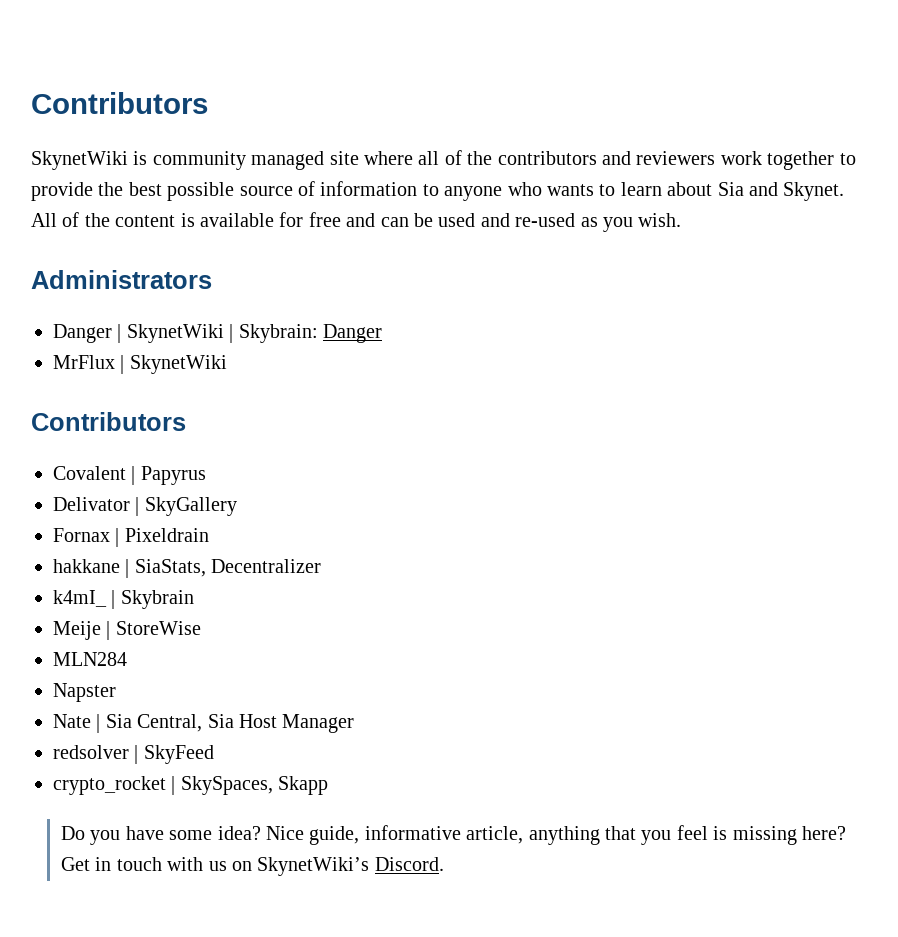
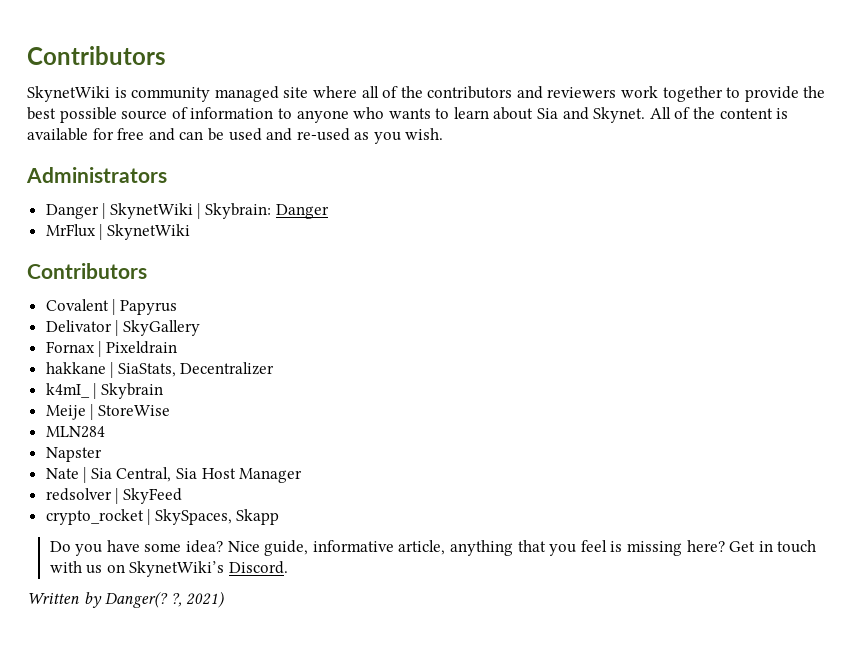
+ Written by Danger(? ?, 2021)

